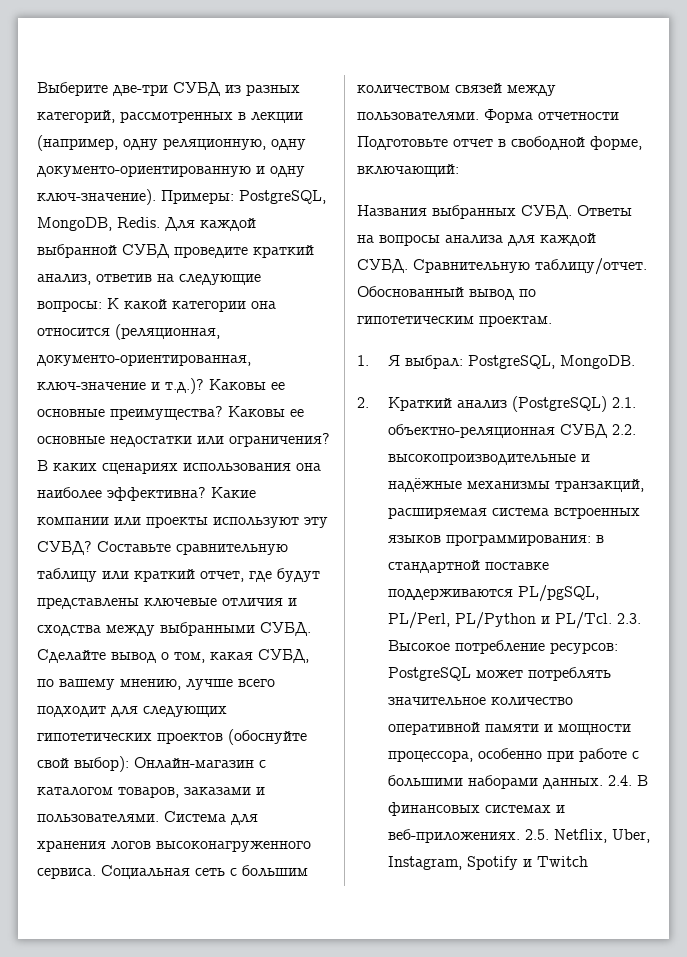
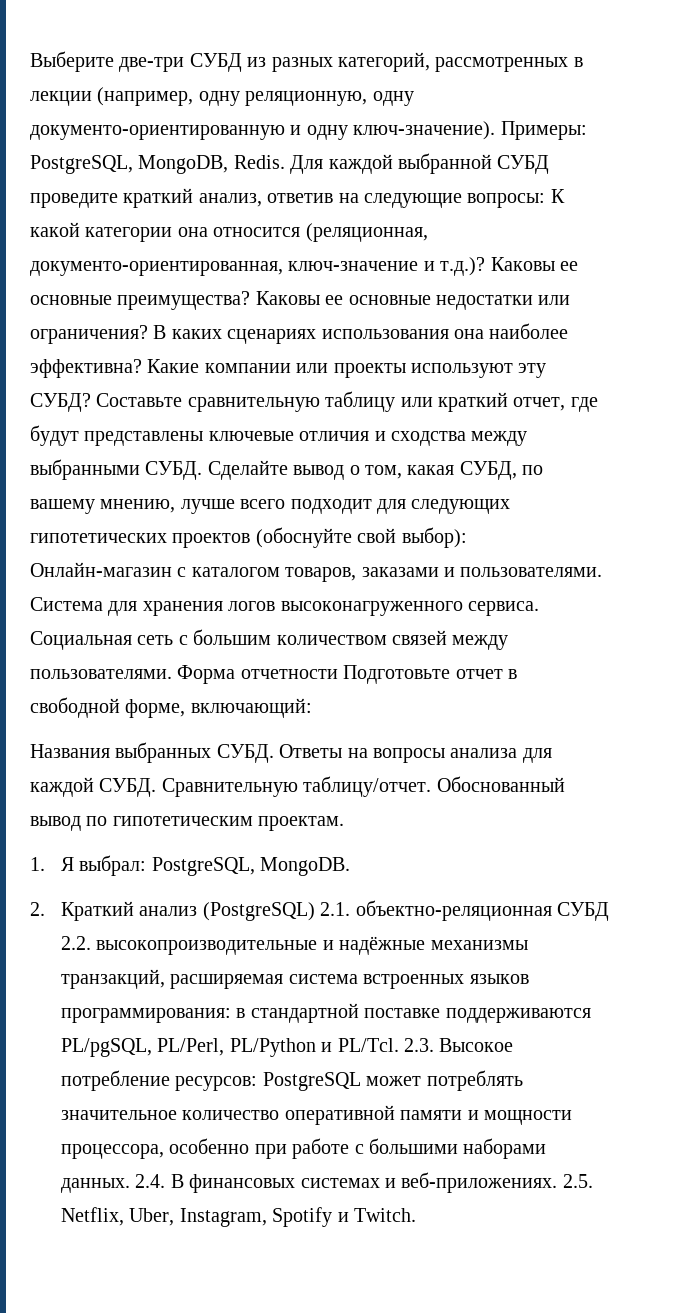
- 2.5. Netflix, Uber, Instagram, Spotify и Twitch
+ 2.5. Netflix, Uber, Instagram, Spotify и Twitch.

